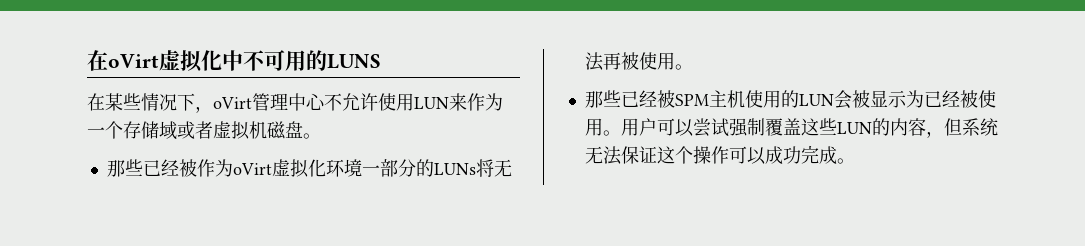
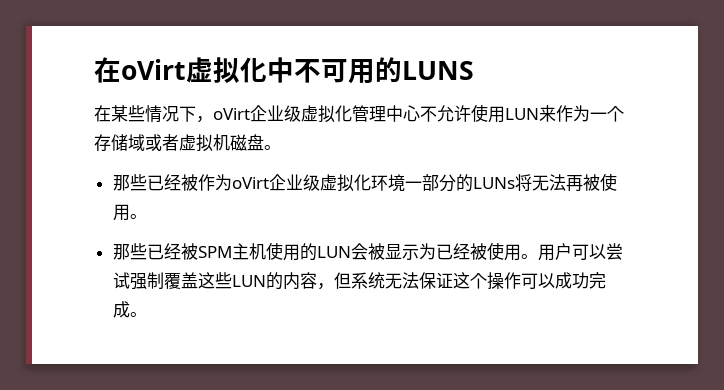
- 在某些情况下，oVirt管理中心不允许使用LUN来作为一个存储域或者虚拟机磁盘。
+ 在某些情况下，oVirt企业级虚拟化管理中心不允许使用LUN来作为一个存储域或者虚拟机磁盘。
- 那些已经被作为oVirt虚拟化环境一部分的LUNs将无法再被使用。
+ 那些已经被作为oVirt企业级虚拟化环境一部分的LUNs将无法再被使用。

